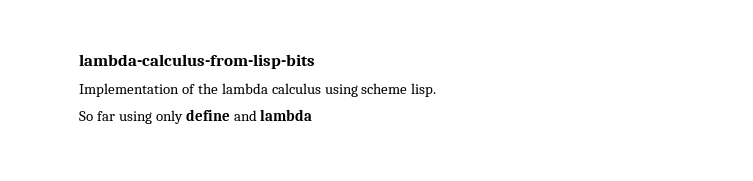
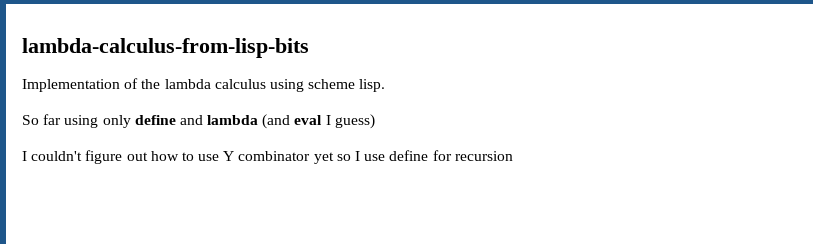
- So far using only define and lambda
+ So far using only define and lambda (and eval I guess)
+ I couldn't figure out how to use Y combinator yet so I use define for recursion

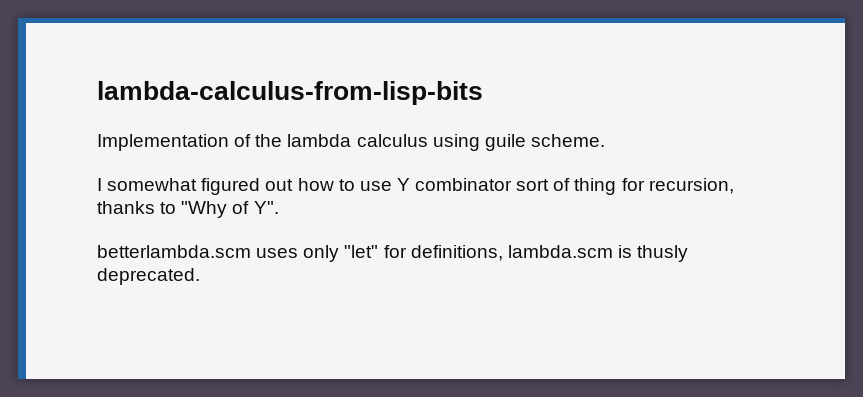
- Implementation of the lambda calculus using scheme lisp.
- So far using only define and lambda (and eval I guess)
- I couldn't figure out how to use Y combinator yet so I use define for recursion
+ Implementation of the lambda calculus using guile scheme.
+ I somewhat figured out how to use Y combinator sort of thing for recursion, thanks to "Why of Y".
+ betterlambda.scm uses only "let" for definitions, lambda.scm is thusly deprecated.

